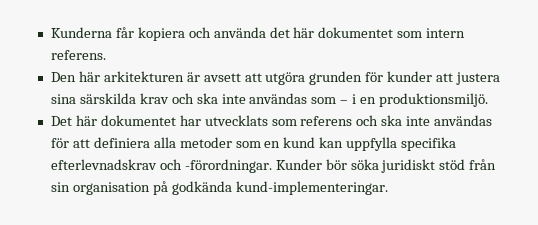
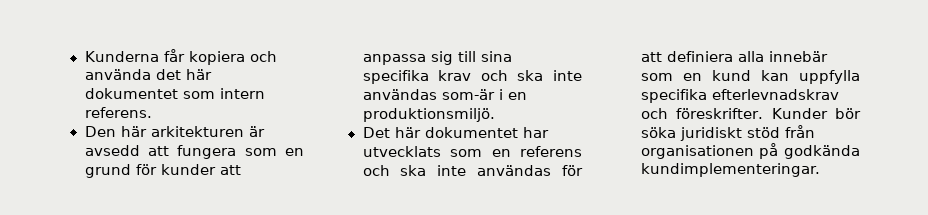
- Den här arkitekturen är avsett att utgöra grunden för kunder att justera sina särskilda krav och ska inte användas som – i en produktionsmiljö.
+ Den här arkitekturen är avsedd att fungera som en grund för kunder att anpassa sig till sina specifika krav och ska inte användas som-är i en produktionsmiljö.
- Det här dokumentet har utvecklats som referens och ska inte användas för att definiera alla metoder som en kund kan uppfylla specifika efterlevnadskrav och -förordningar.
+ Det här dokumentet har utvecklats som en referens och ska inte användas för att definiera alla innebär som en kund kan uppfylla specifika efterlevnadskrav och föreskrifter.
- Kunder bör söka juridiskt stöd från sin organisation på godkända kund-implementeringar.
+ Kunder bör söka juridiskt stöd från organisationen på godkända kundimplementeringar.

